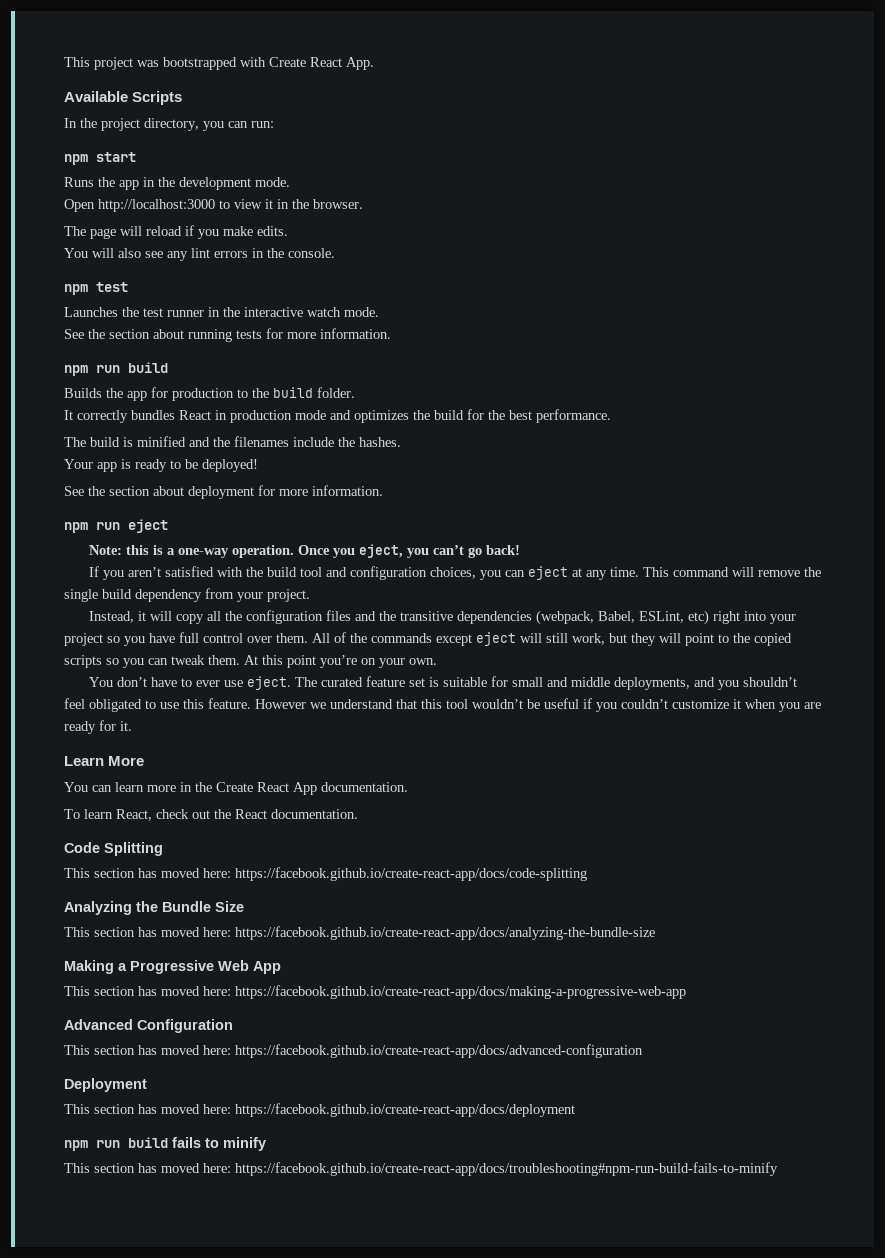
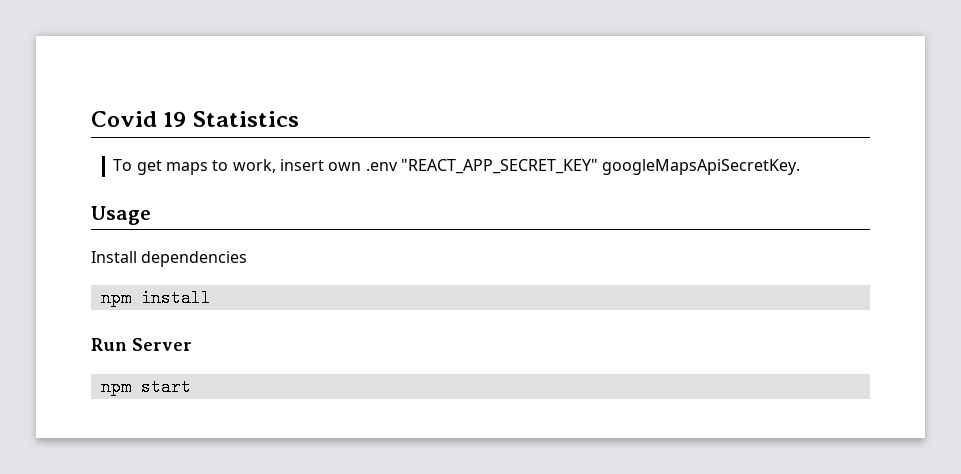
- This project was bootstrapped with Create React App.
- Available Scripts
- In the project directory, you can run:
+ Covid 19 Statistics
+ To get maps to work, insert own .env "REACT_APP_SECRET_KEY" googleMapsApiSecretKey.
+ Usage
+ Install dependencies
+ npm install
+ Run Server
  npm start
- Runs the app in the development mode.
- Open http://localhost:3000 to view it in the browser.
- The page will reload if you make edits.
- You will also see any lint errors in the console.
- npm test
- Launches the test runner in the interactive watch mode.
- See the section about running tests for more information.
- npm run build
- Builds the app for production to the build folder.
- It correctly bundles React in production mode and optimizes the build for the best performance.
- The build is minified and the filenames include the hashes.
- Your app is ready to be deployed!
- See the section about deployment for more information.
- npm run eject
- Note: this is a one-way operation. Once you eject, you can’t go back!
- If you aren’t satisfied with the build tool and configuration choices, you can eject at any time. This command will remove the single build dependency from your project.
- Instead, it will copy all the configuration files and the transitive dependencies (webpack, Babel, ESLint, etc) right into your project so you have full control over them. All of the commands except eject will still work, but they will point to the copied scripts so you can tweak them. At this point you’re on your own.
- You don’t have to ever use eject. The curated feature set is suitable for small and middle deployments, and you shouldn’t feel obligated to use this feature. However we understand that this tool wouldn’t be useful if you couldn’t customize it when you are ready for it.
- Learn More
- You can learn more in the Create React App documentation.
- To learn React, check out the React documentation.
- Code Splitting
- This section has moved here: https://facebook.github.io/create-react-app/docs/code-splitting
- Analyzing the Bundle Size
- This section has moved here: https://facebook.github.io/create-react-app/docs/analyzing-the-bundle-size
- Making a Progressive Web App
- This section has moved here: https://facebook.github.io/create-react-app/docs/making-a-progressive-web-app
- Advanced Configuration
- This section has moved here: https://facebook.github.io/create-react-app/docs/advanced-configuration
- Deployment
- This section has moved here: https://facebook.github.io/create-react-app/docs/deployment
- npm run build fails to minify
- This section has moved here: https://facebook.github.io/create-react-app/docs/troubleshooting#npm-run-build-fails-to-minify

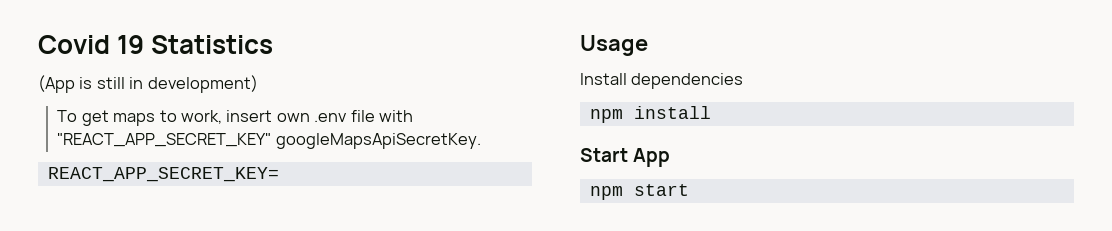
+ (App is still in development)
- To get maps to work, insert own .env "REACT_APP_SECRET_KEY" googleMapsApiSecretKey.
+ To get maps to work, insert own .env file with "REACT_APP_SECRET_KEY" googleMapsApiSecretKey.
+ REACT_APP_SECRET_KEY=
- Run Server
+ Start App

